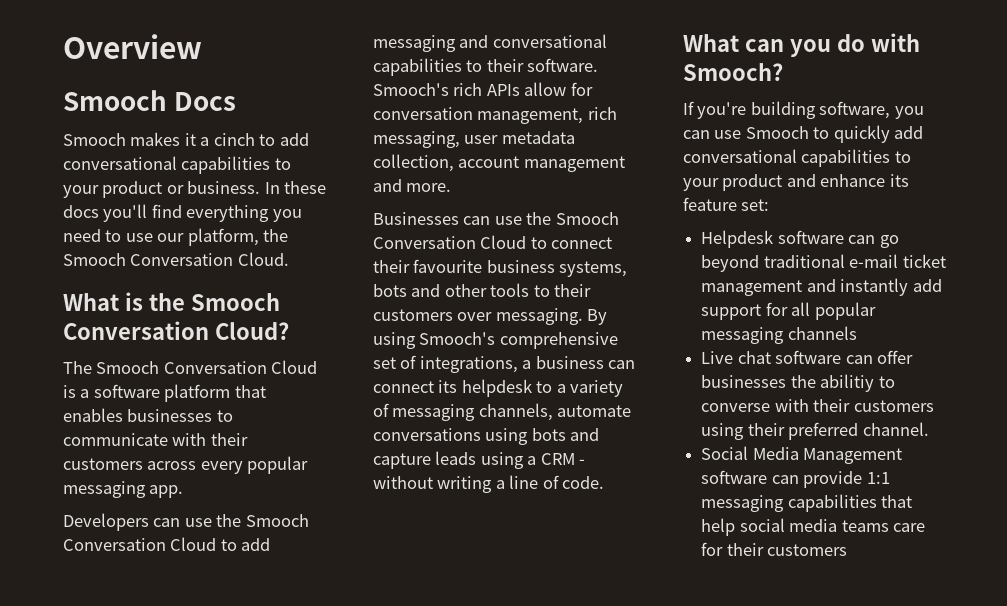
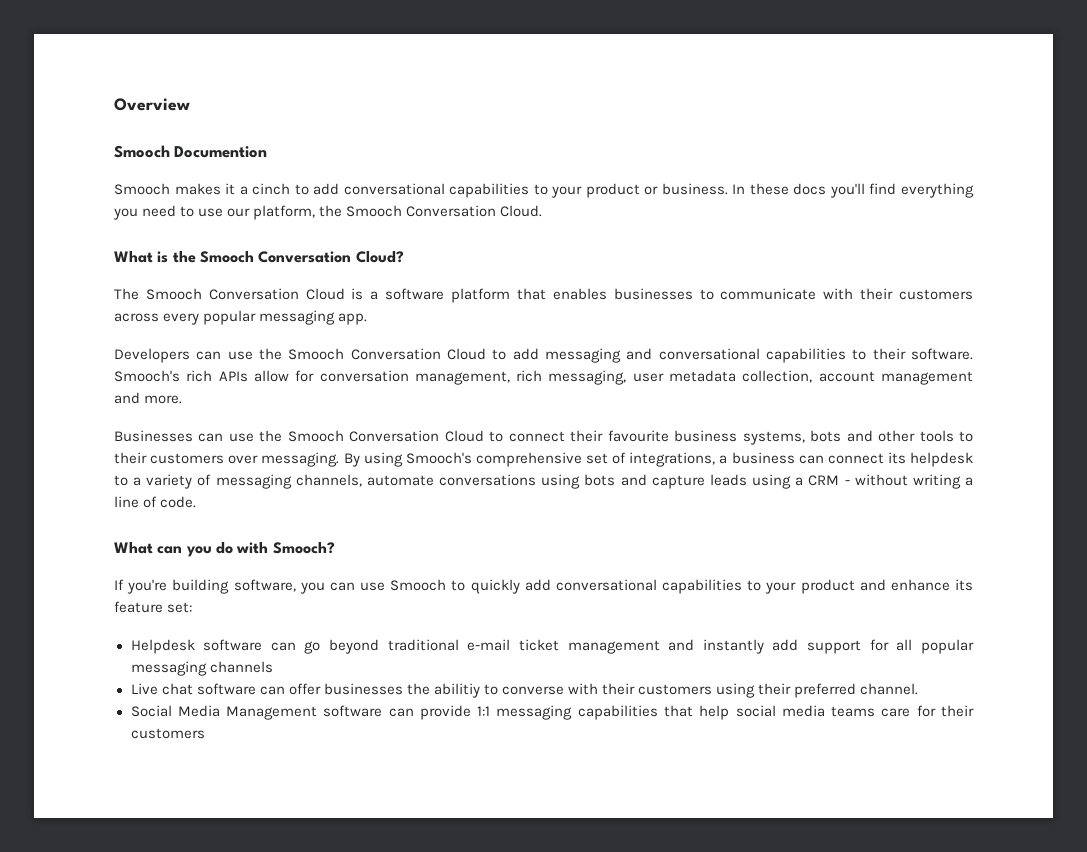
- Smooch Docs
+ Smooch Documention

